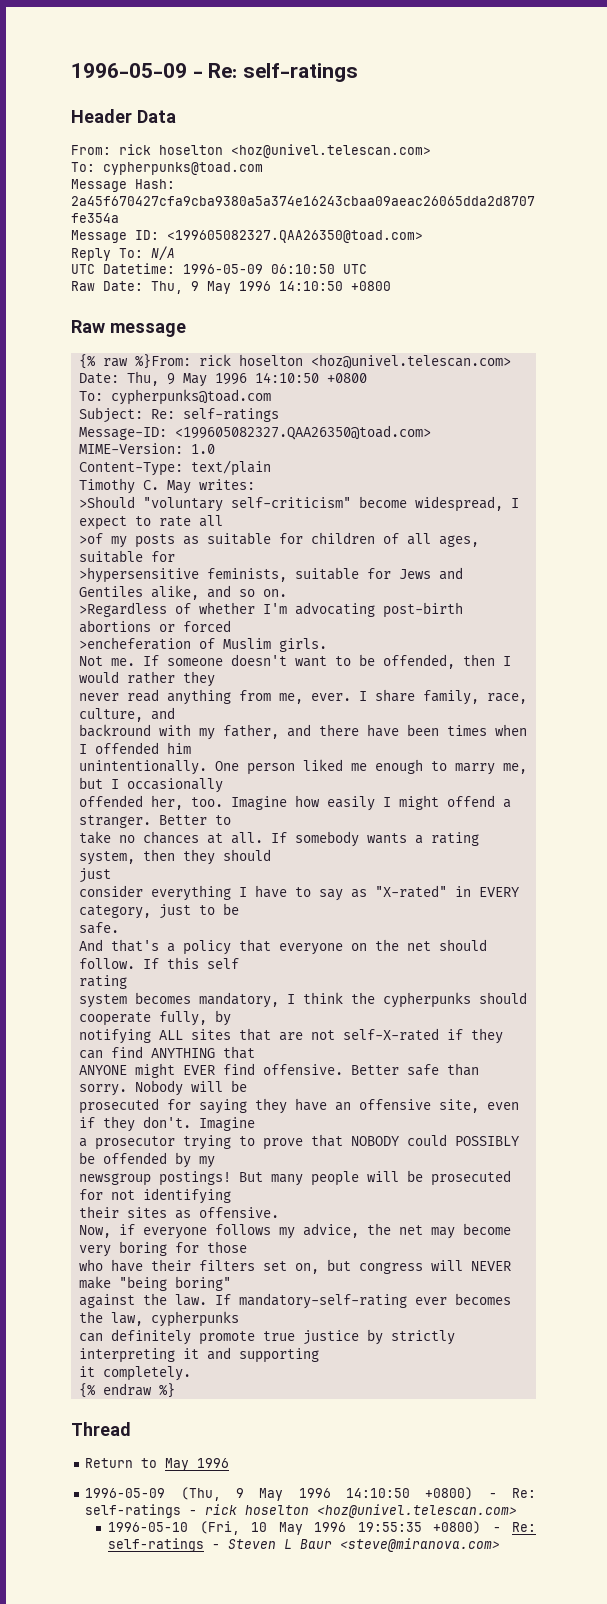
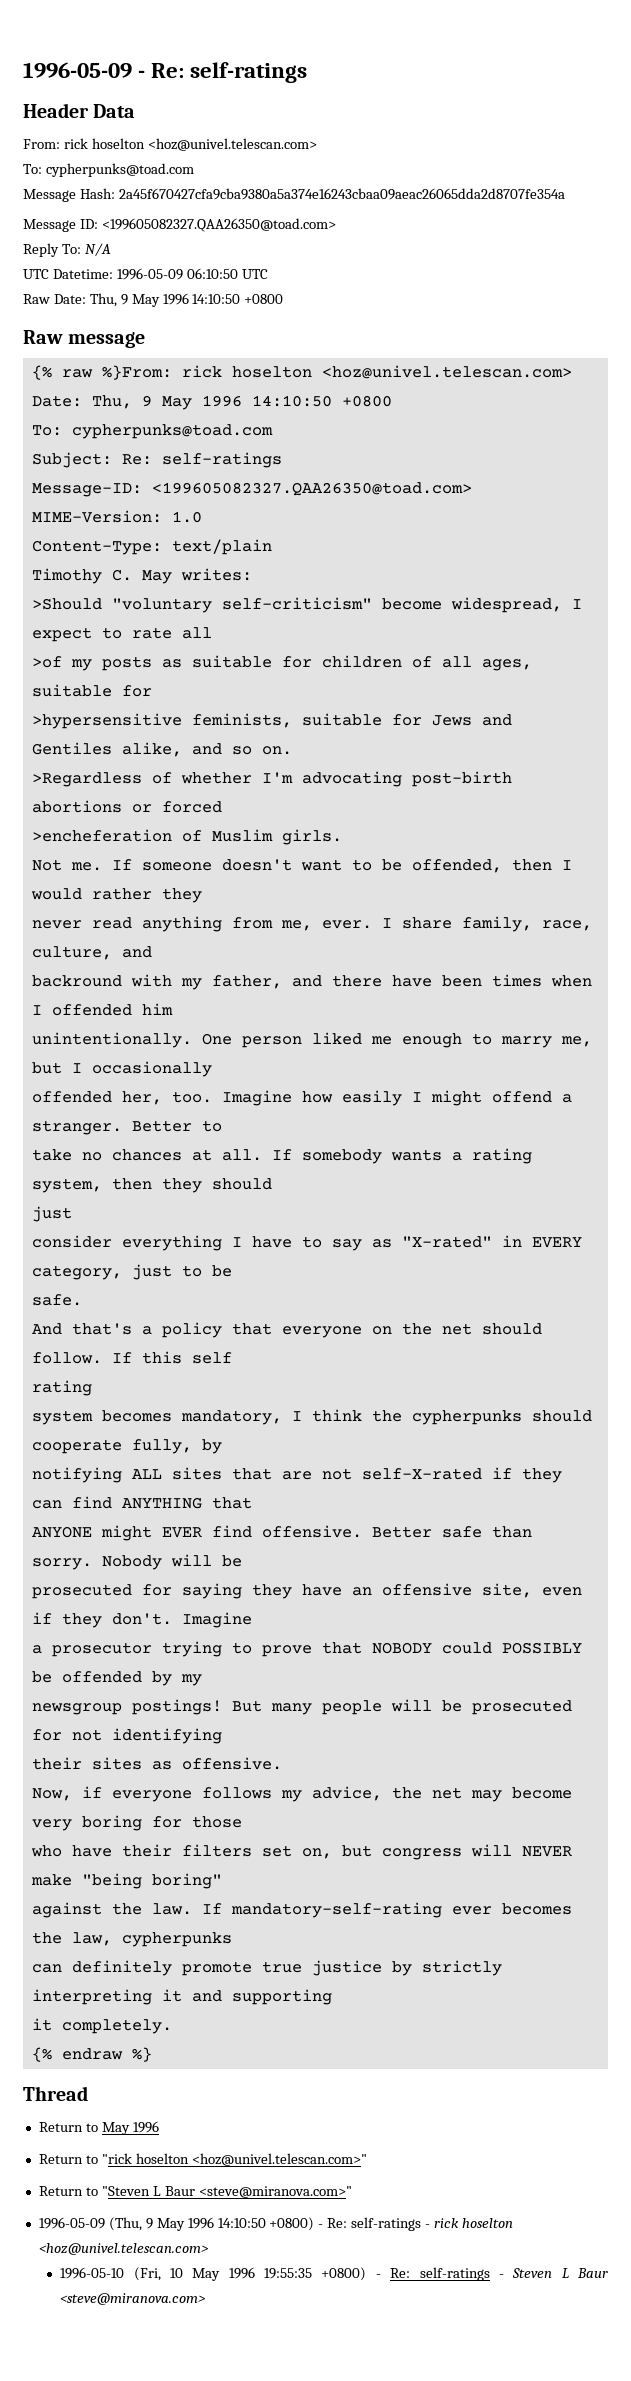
+ Return to "rick hoselton <hoz@univel.telescan.com>"
+ Return to "Steven L Baur <steve@miranova.com>"

